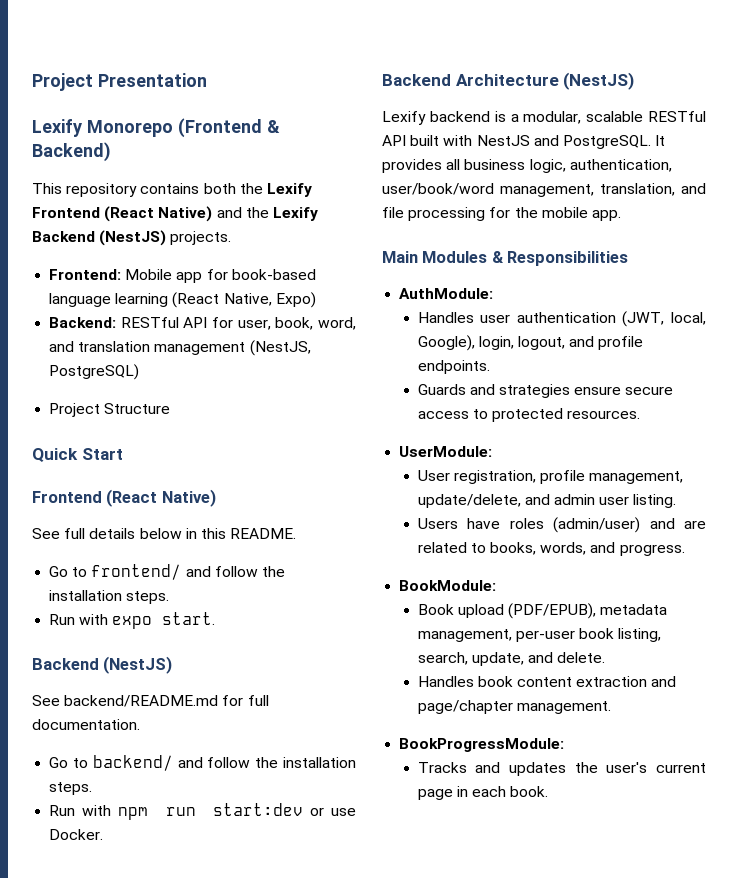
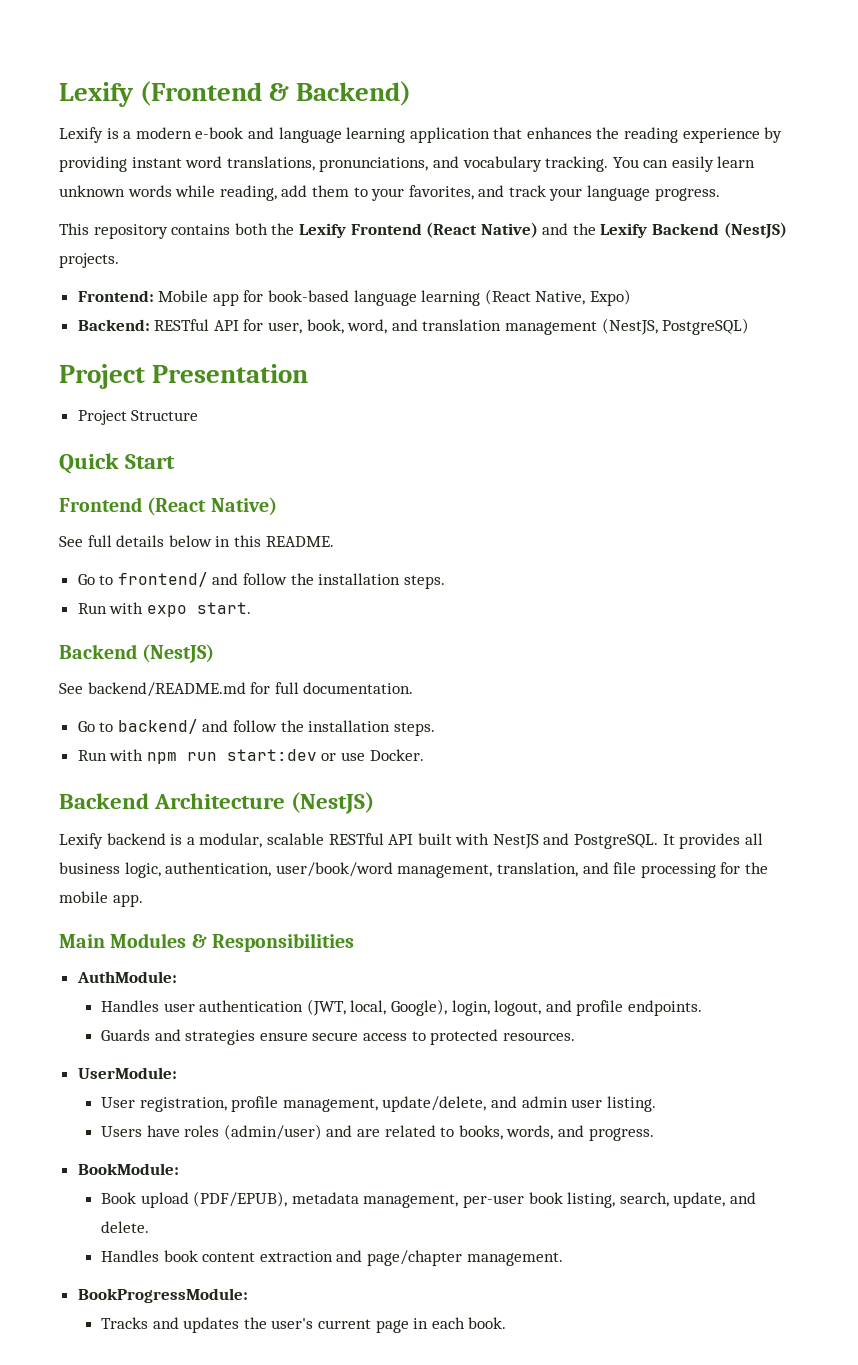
- Project Presentation
- Lexify Monorepo (Frontend & Backend)
+ Lexify (Frontend & Backend)
+ Lexify is a modern e-book and language learning application that enhances the reading experience by providing instant word translations, pronunciations, and vocabulary tracking. You can easily learn unknown words while reading, add them to your favorites, and track your language progress.
+ Project Presentation

